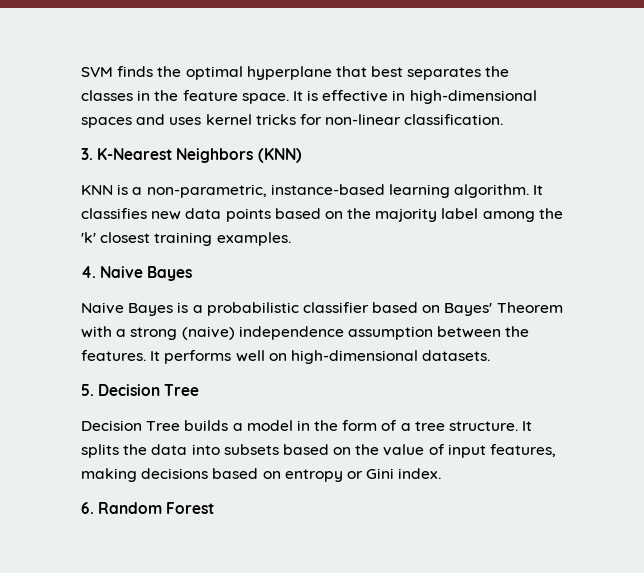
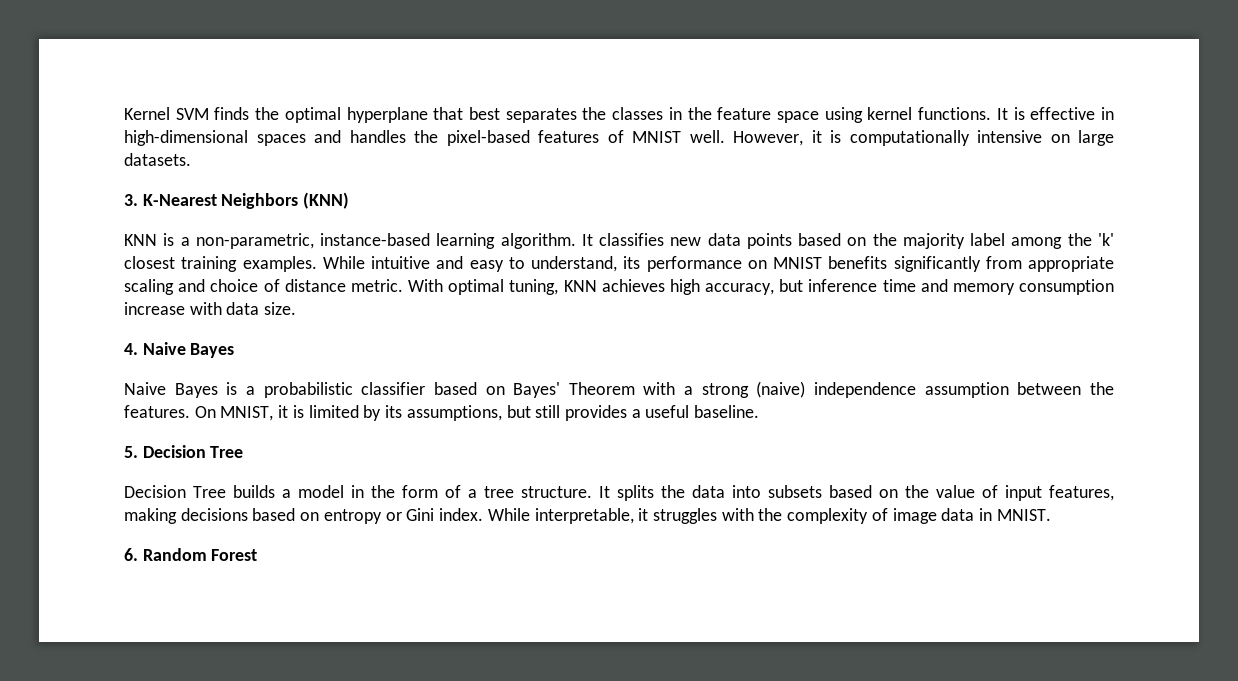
- SVM finds the optimal hyperplane that best separates the classes in the feature space.
+ Kernel SVM finds the optimal hyperplane that best separates the classes in the feature space using kernel functions.
- It is effective in high-dimensional spaces and uses kernel tricks for non-linear classification.
+ It is effective in high-dimensional spaces and handles the pixel-based features of MNIST well. However, it is computationally intensive on large datasets.
+ While intuitive and easy to understand, its performance on MNIST benefits significantly from appropriate scaling and choice of distance metric. With optimal tuning, KNN achieves high accuracy, but inference time and memory consumption increase with data size.
- It performs well on high-dimensional datasets.
+ On MNIST, it is limited by its assumptions, but still provides a useful baseline.
+ While interpretable, it struggles with the complexity of image data in MNIST.

